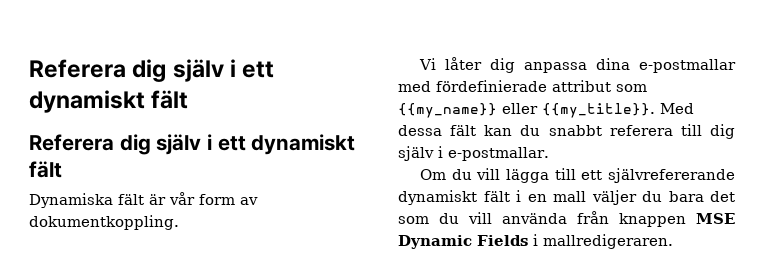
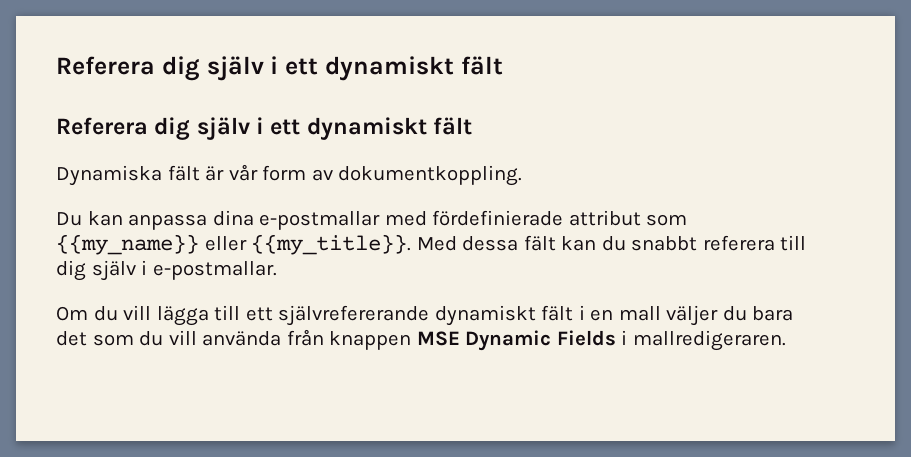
- Vi låter dig anpassa dina e-postmallar med fördefinierade attribut som {{my_name}} eller {{my_title}}.
+ Du kan anpassa dina e-postmallar med fördefinierade attribut som {{my_name}} eller {{my_title}}.

